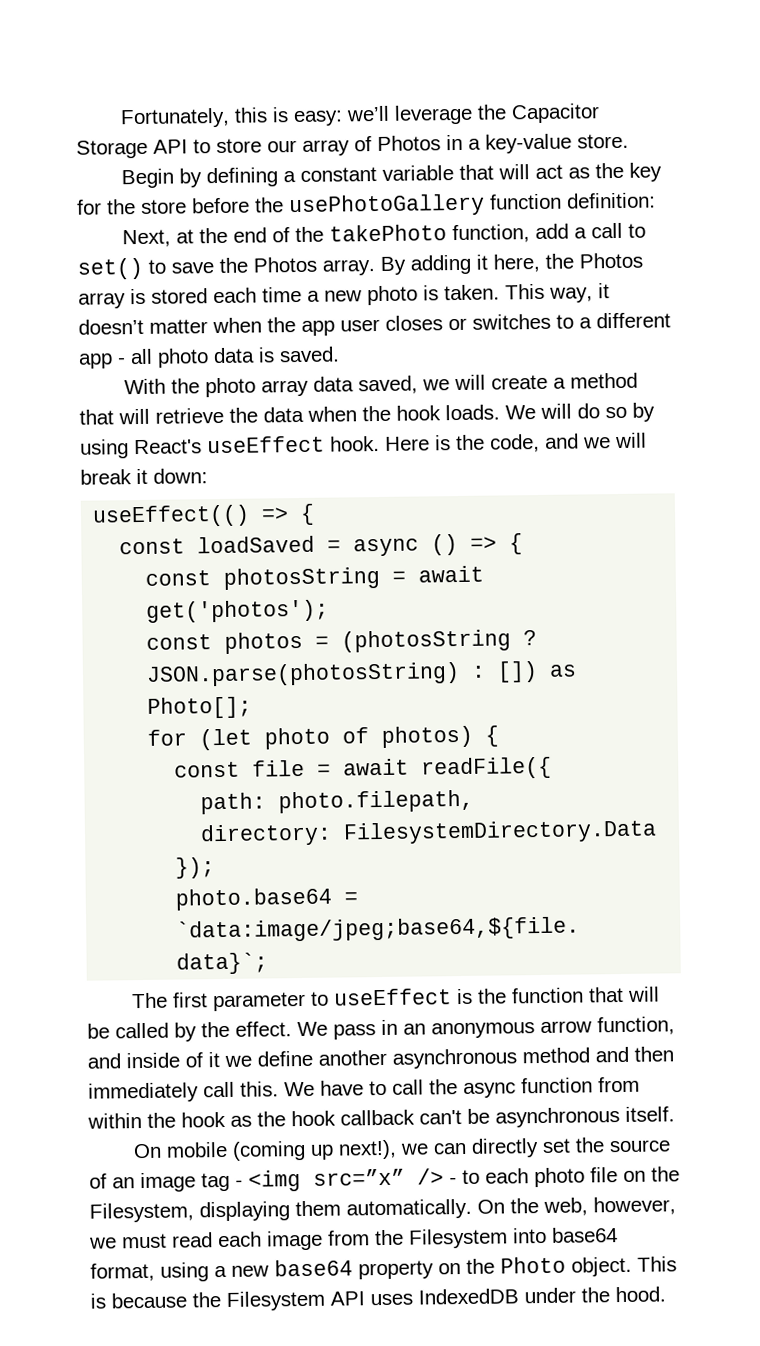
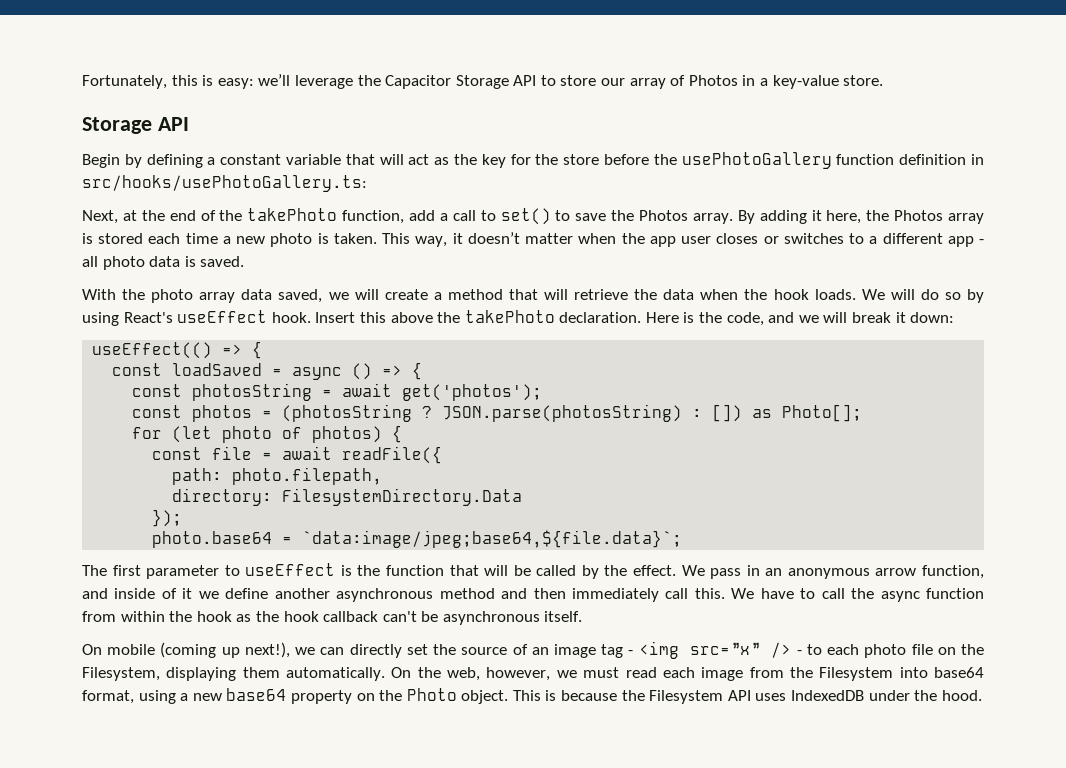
  Fortunately, this is easy: we’ll leverage the Capacitor Storage API to store our array of Photos in a key-value store.
+ Storage API
- Begin by defining a constant variable that will act as the key for the store before the usePhotoGallery function definition:
+ Begin by defining a constant variable that will act as the key for the store before the usePhotoGallery function definition in src/hooks/usePhotoGallery.ts:
+ Insert this above the takePhoto declaration.

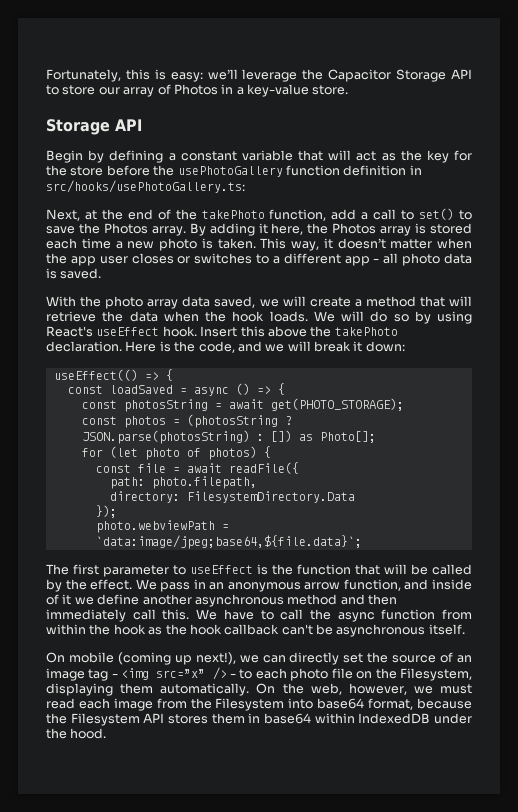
- const photosString = await get('photos');
+ const photosString = await get(PHOTO_STORAGE);
- photo.base64 = `data:image/jpeg;base64,${file.data}`;
+ photo.webviewPath = `data:image/jpeg;base64,${file.data}`;
- On the web, however, we must read each image from the Filesystem into base64 format, using a new base64 property on the Photo object. This is because the Filesystem API uses IndexedDB under the hood.
+ On the web, however, we must read each image from the Filesystem into base64 format, because the Filesystem API stores them in base64 within IndexedDB under the hood.

